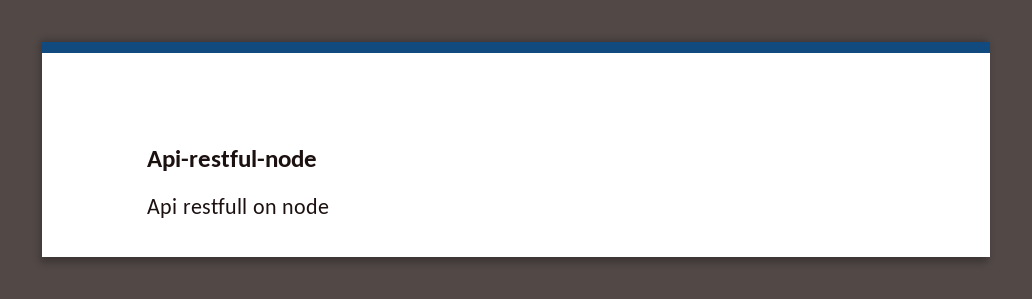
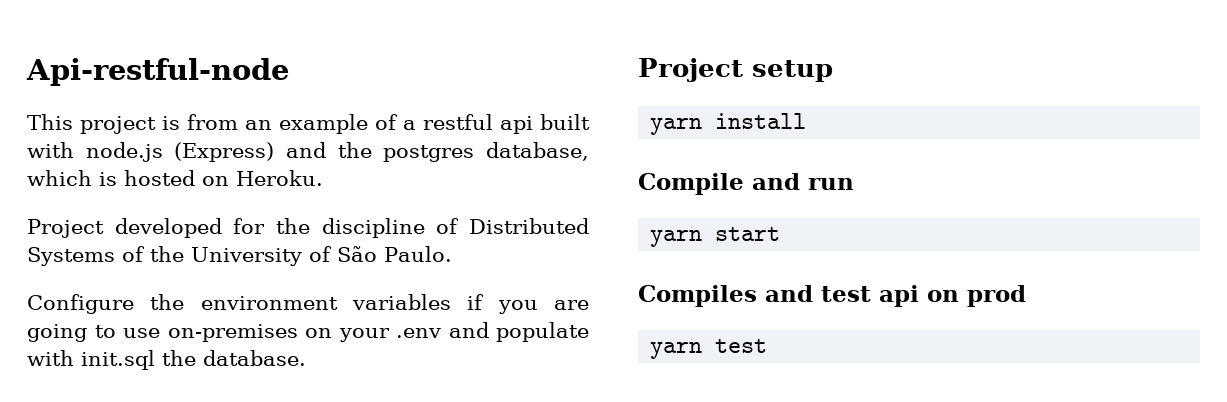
- Api restfull on node
+ This project is from an example of a restful api built with node.js (Express) and the postgres database, which is hosted on Heroku.
+ Project developed for the discipline of Distributed Systems of the University of São Paulo.
+ Configure the environment variables if you are going to use on-premises on your .env and populate with init.sql the database.
+ Project setup
+ yarn install
+ Compile and run
+ yarn start
+ Compiles and test api on prod
+ yarn test

